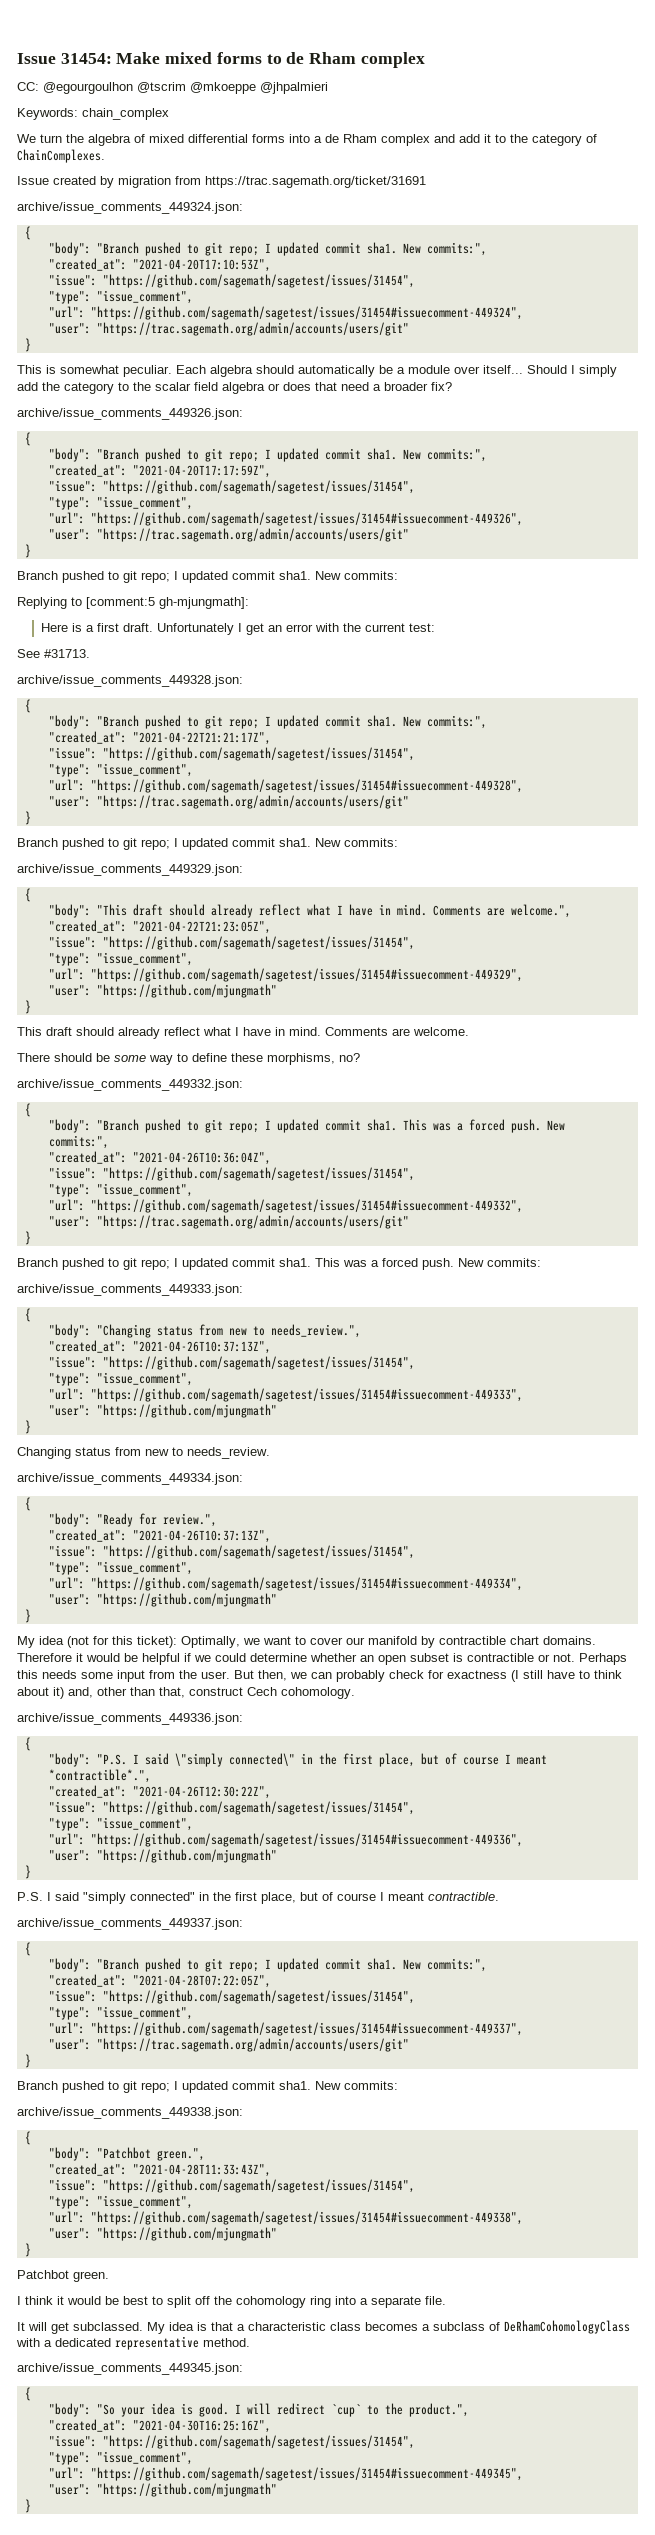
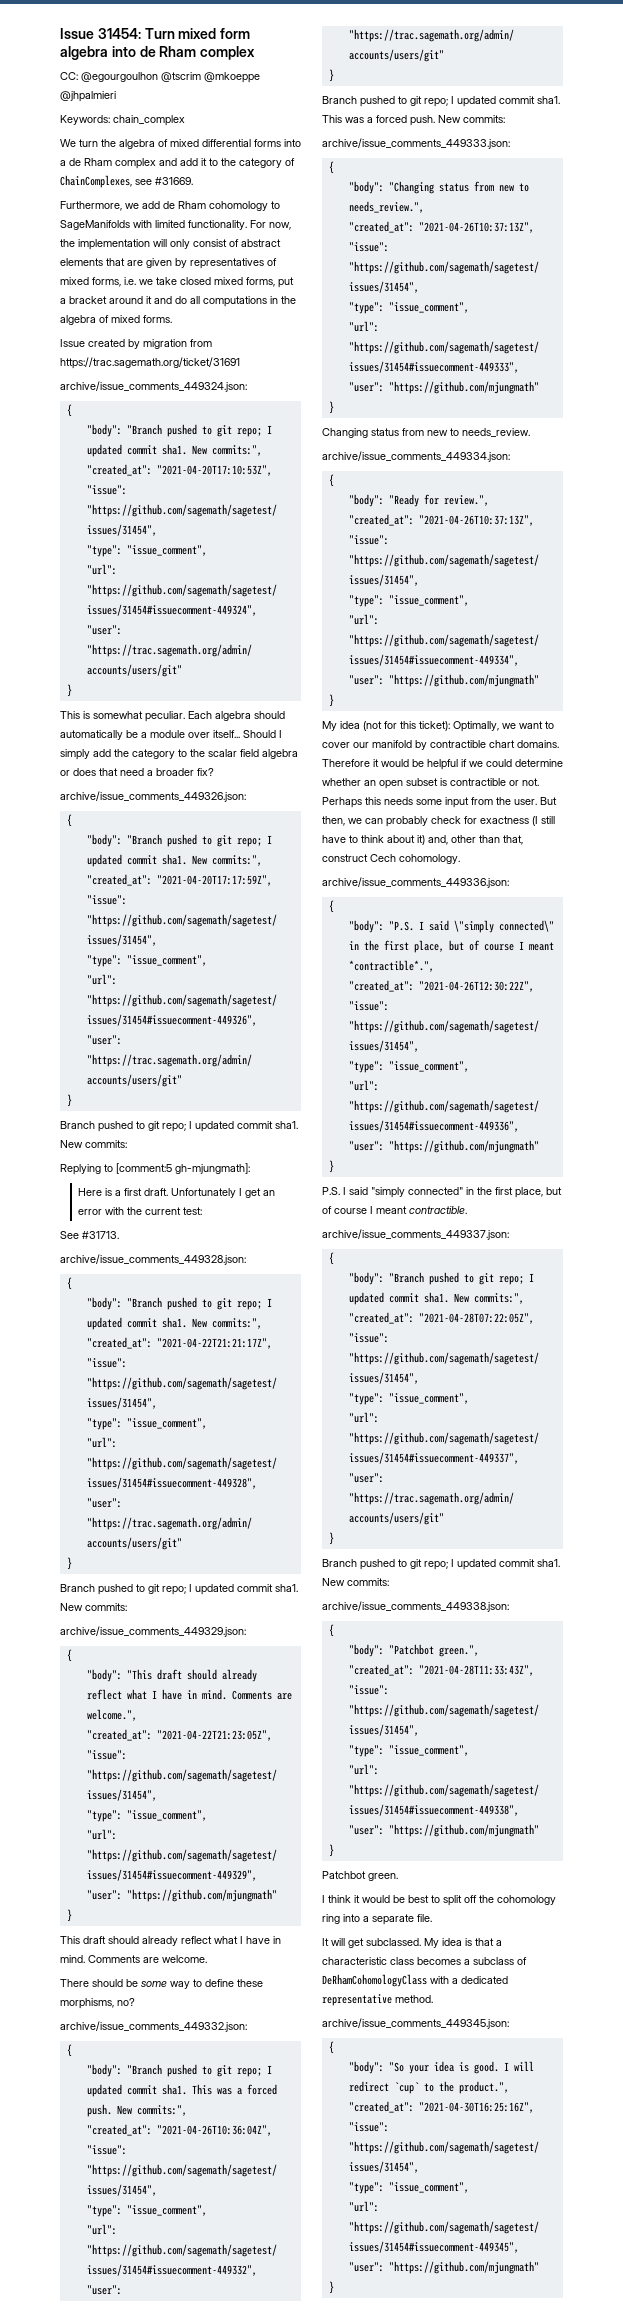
- Issue 31454: Make mixed forms to de Rham complex
+ Issue 31454: Turn mixed form algebra into de Rham complex
- We turn the algebra of mixed differential forms into a de Rham complex and add it to the category of ChainComplexes.
+ We turn the algebra of mixed differential forms into a de Rham complex and add it to the category of ChainComplexes, see #31669.
+ Furthermore, we add de Rham cohomology to SageManifolds with limited functionality. For now, the implementation will only consist of abstract elements that are given by representatives of mixed forms, i.e. we take closed mixed forms, put a bracket around it and do all computations in the algebra of mixed forms.

